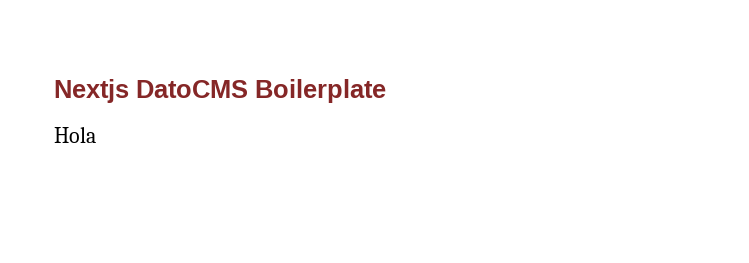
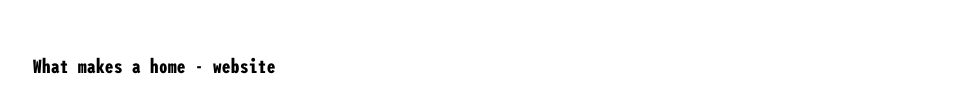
- Nextjs DatoCMS Boilerplate
- Hola
+ What makes a home - website

